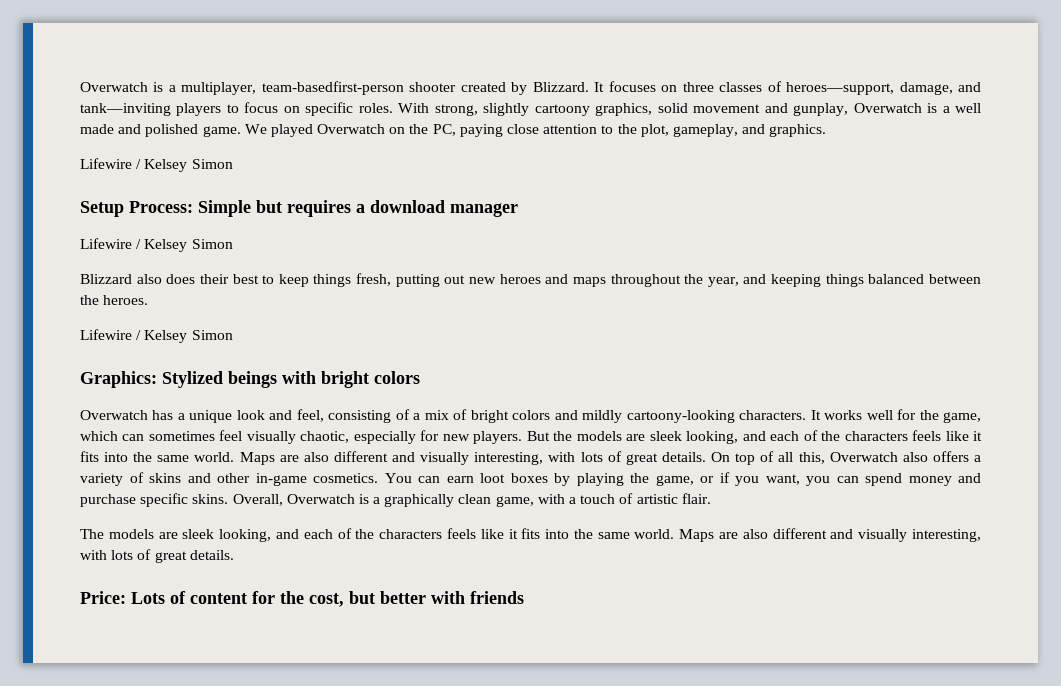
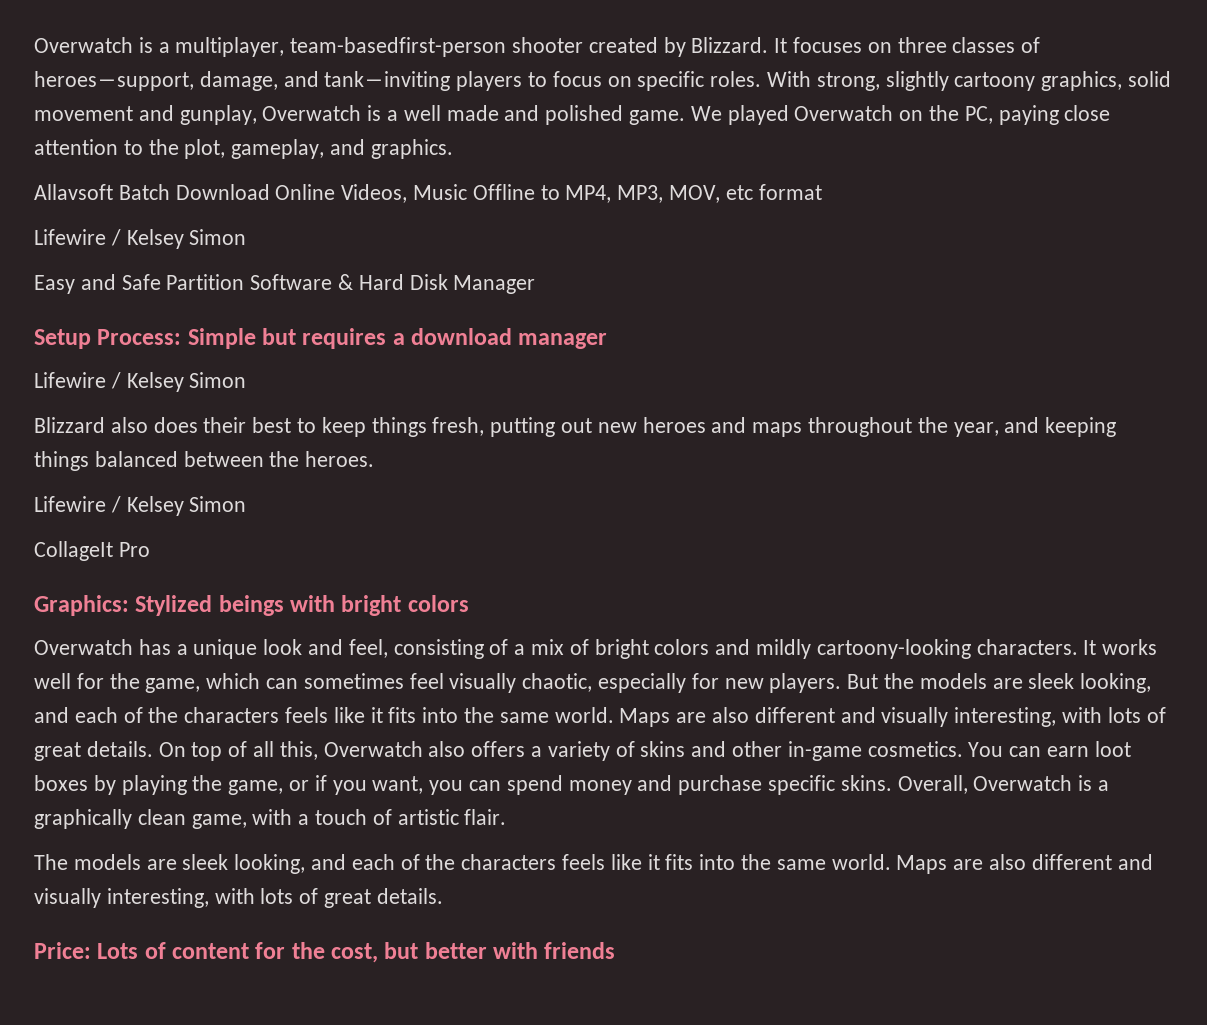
  We played Overwatch on the PC, paying close attention to the plot, gameplay, and graphics.
+ Allavsoft Batch Download Online Videos, Music Offline to MP4, MP3, MOV, etc format
  Lifewire / Kelsey Simon
+ Easy and Safe Partition Software & Hard Disk Manager
+ CollageIt Pro

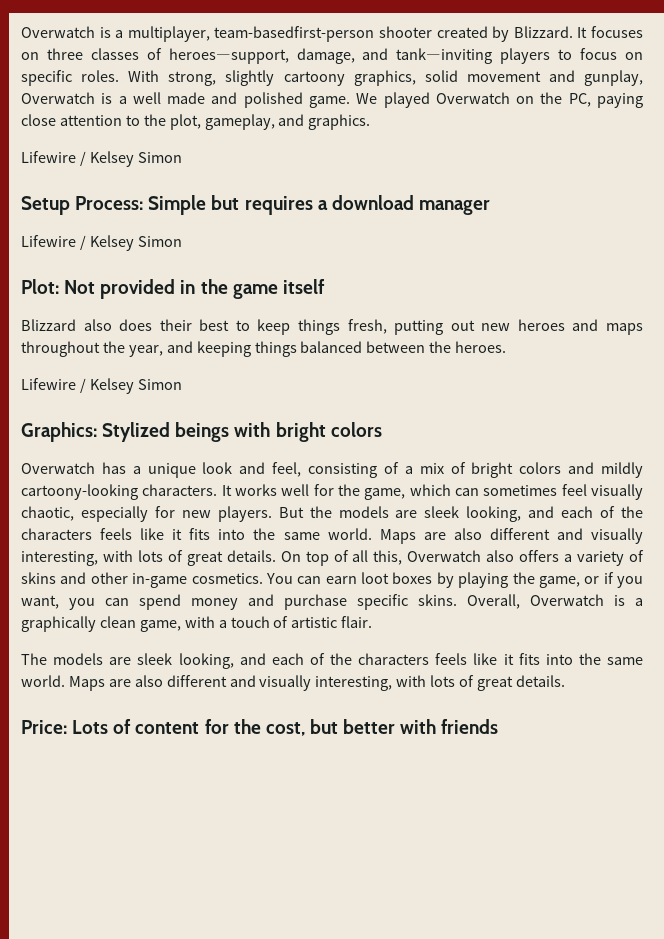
  We played Overwatch on the PC, paying close attention to the plot, gameplay, and graphics.
- Allavsoft Batch Download Online Videos, Music Offline to MP4, MP3, MOV, etc format
  Lifewire / Kelsey Simon
- Easy and Safe Partition Software & Hard Disk Manager
+ Plot: Not provided in the game itself
- CollageIt Pro

